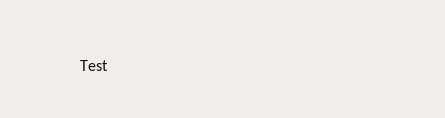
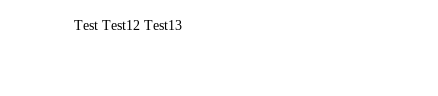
- Test
+ Test Test12 Test13

